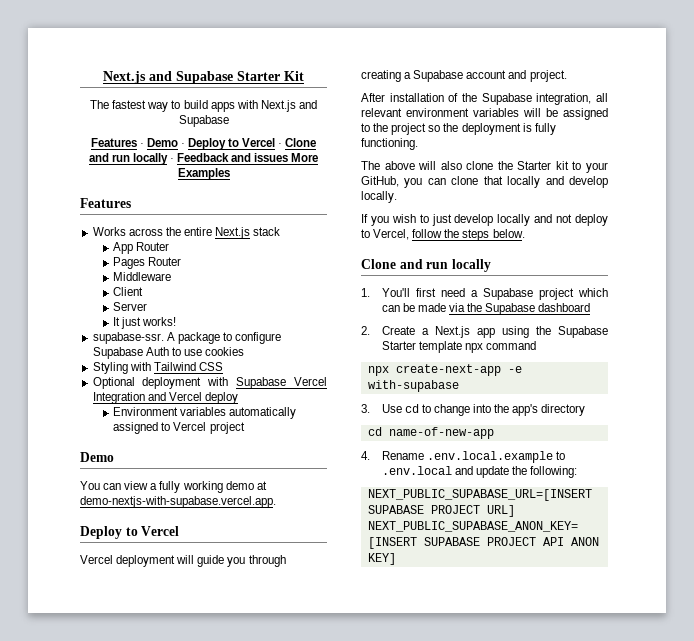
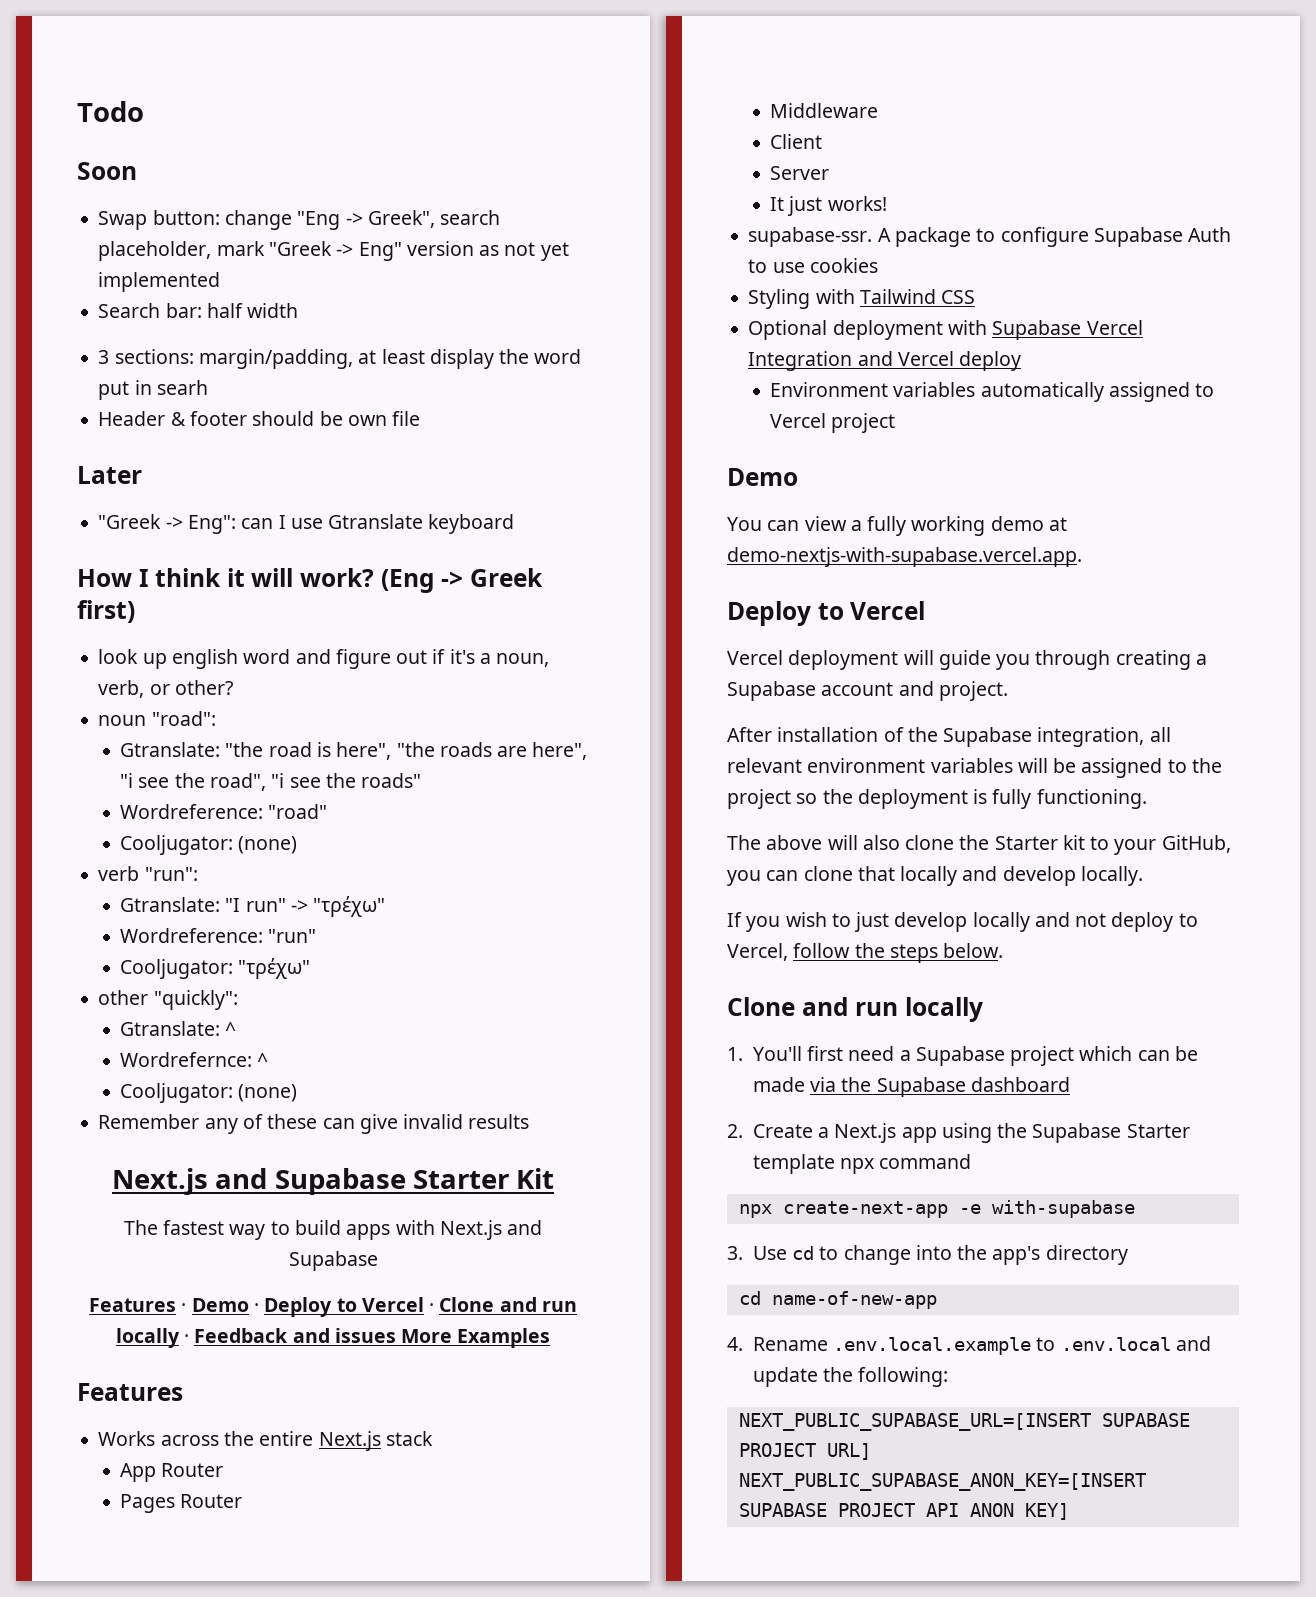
+ Todo
+ Soon
+ Swap button: change "Eng -> Greek", search placeholder, mark "Greek -> Eng" version as not yet implemented
+ Search bar: half width
+ 3 sections: margin/padding, at least display the word put in searh
+ Header & footer should be own file
+ Later
+ "Greek -> Eng": can I use Gtranslate keyboard
+ How I think it will work? (Eng -> Greek first)
+ look up english word and figure out if it's a noun, verb, or other?
+ noun "road":
+ Gtranslate: "the road is here", "the roads are here", "i see the road", "i see the roads"
+ Wordreference: "road"
+ Cooljugator: (none)
+ verb "run":
+ Gtranslate: "I run" -> "τρέχω"
+ Wordreference: "run"
+ Cooljugator: "τρέχω"
+ other "quickly":
+ Gtranslate: ^
+ Wordrefernce: ^
+ Cooljugator: (none)
+ Remember any of these can give invalid results

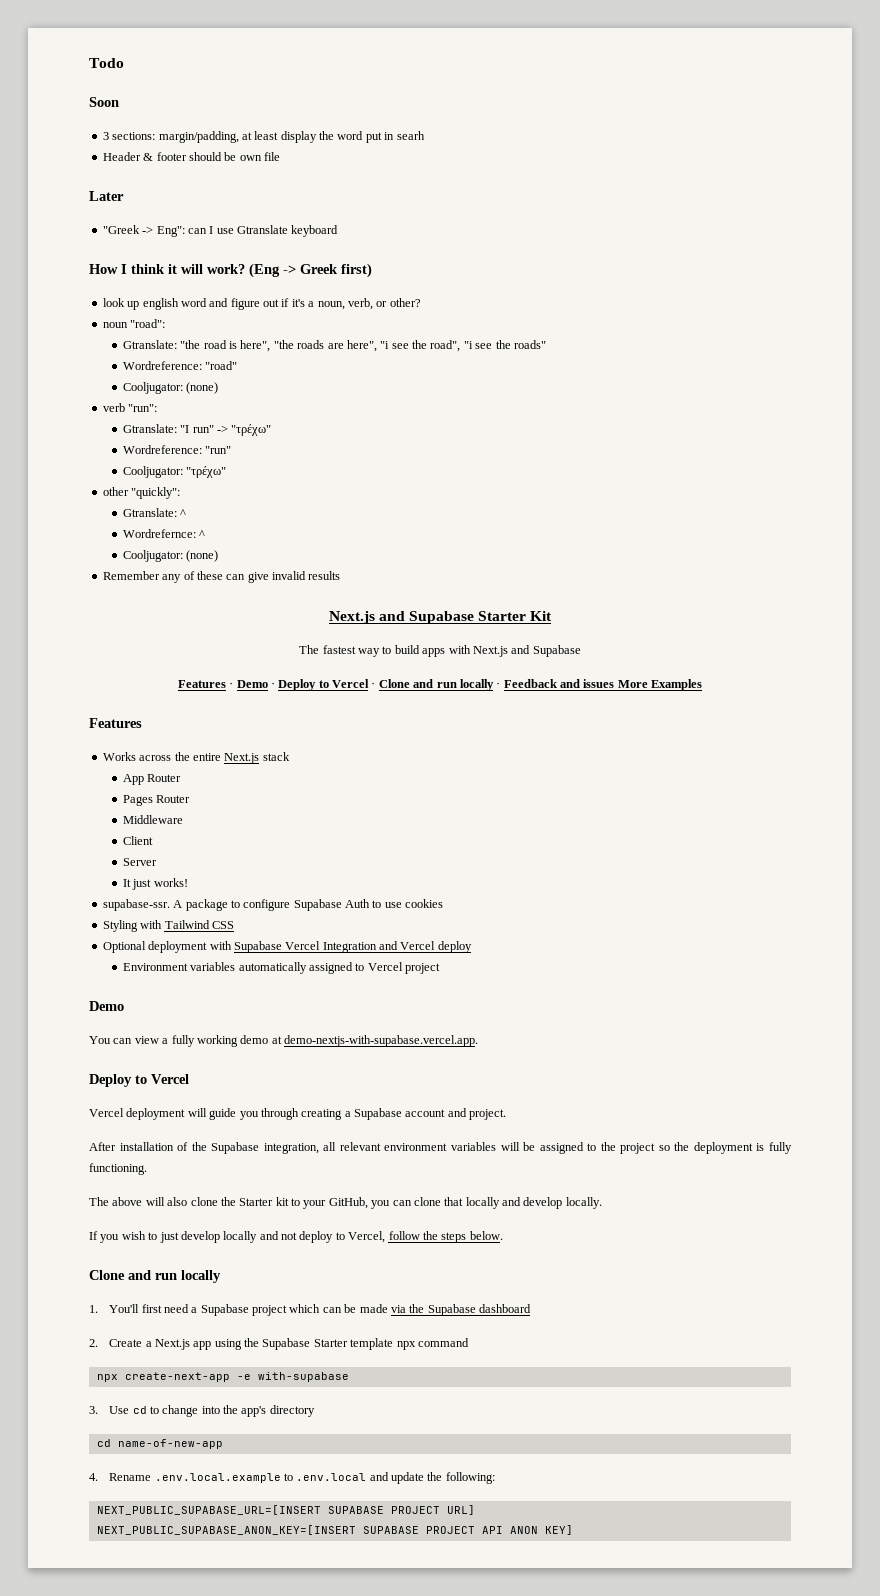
- Swap button: change "Eng -> Greek", search placeholder, mark "Greek -> Eng" version as not yet implemented
- Search bar: half width

